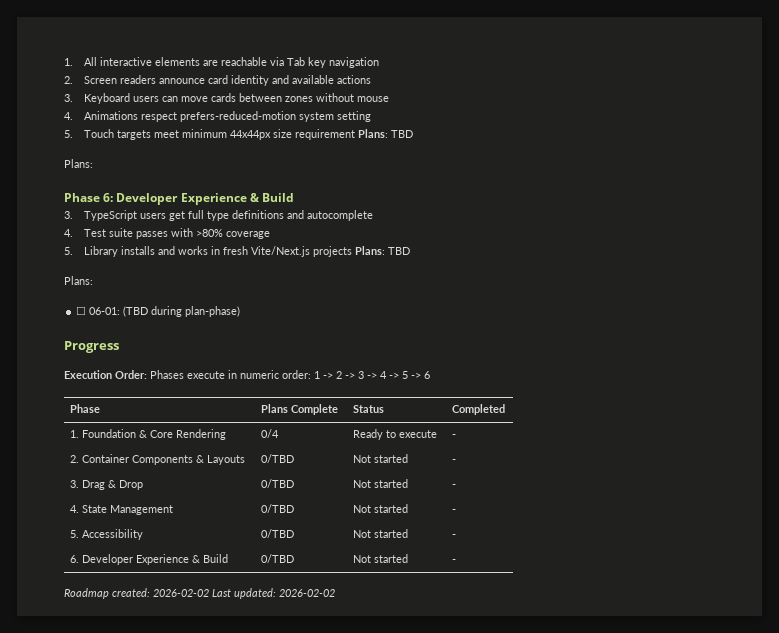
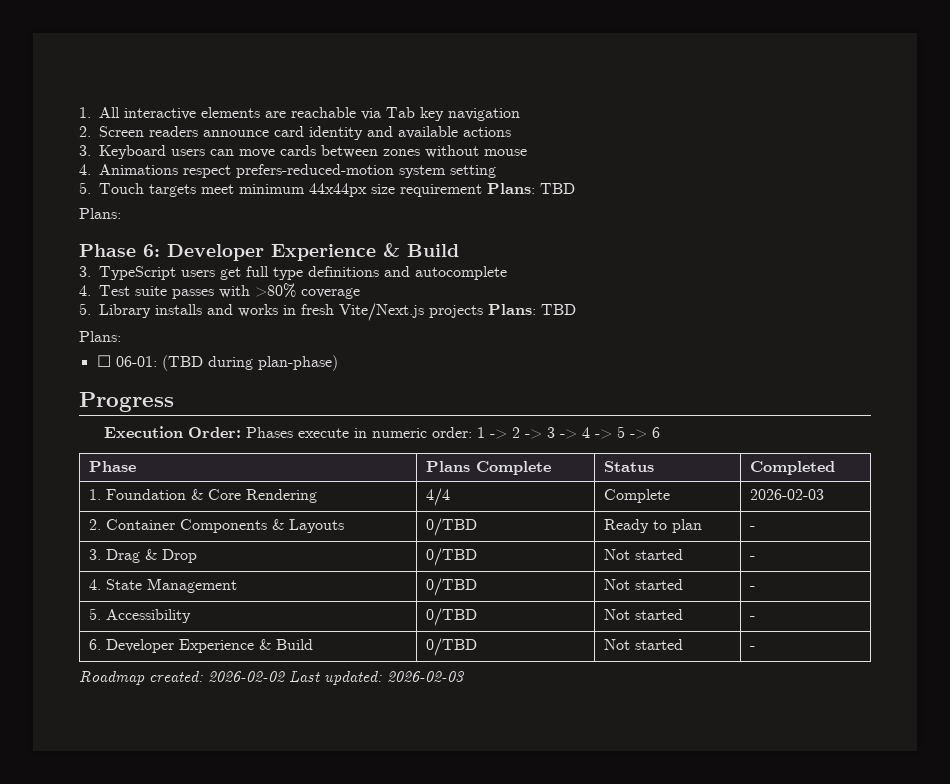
- 1. Foundation & Core Rendering | 0/4 | Ready to execute | -
+ 1. Foundation & Core Rendering | 4/4 | Complete | 2026-02-03
- 2. Container Components & Layouts | 0/TBD | Not started | -
+ 2. Container Components & Layouts | 0/TBD | Ready to plan | -
- Roadmap created: 2026-02-02 Last updated: 2026-02-02
+ Roadmap created: 2026-02-02 Last updated: 2026-02-03

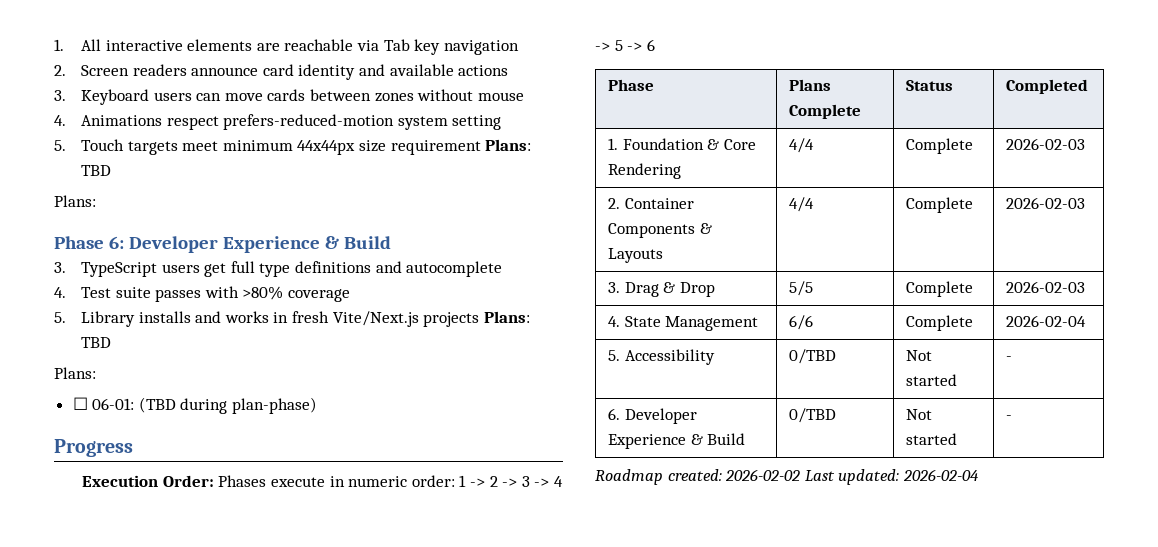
- 2. Container Components & Layouts | 0/TBD | Ready to plan | -
+ 2. Container Components & Layouts | 4/4 | Complete | 2026-02-03
- 3. Drag & Drop | 0/TBD | Not started | -
+ 3. Drag & Drop | 5/5 | Complete | 2026-02-03
- 4. State Management | 0/TBD | Not started | -
+ 4. State Management | 6/6 | Complete | 2026-02-04
- Roadmap created: 2026-02-02 Last updated: 2026-02-03
+ Roadmap created: 2026-02-02 Last updated: 2026-02-04

